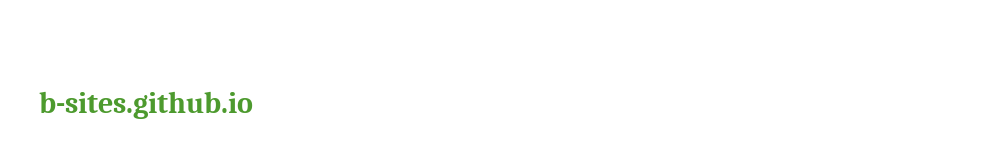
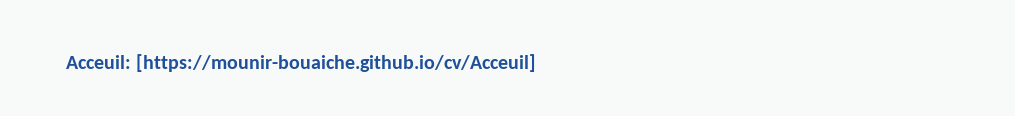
- b-sites.github.io
+ Acceuil: [https://mounir-bouaiche.github.io/cv/Acceuil]

